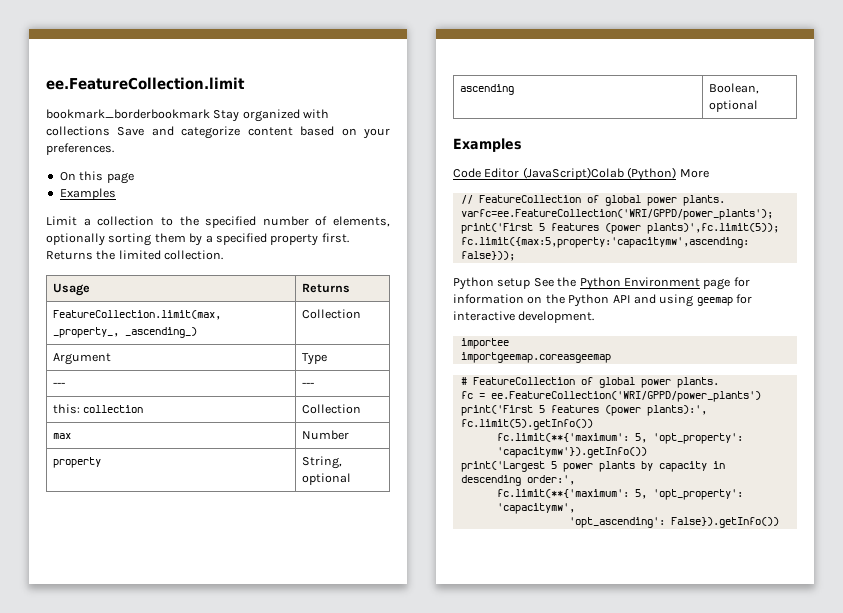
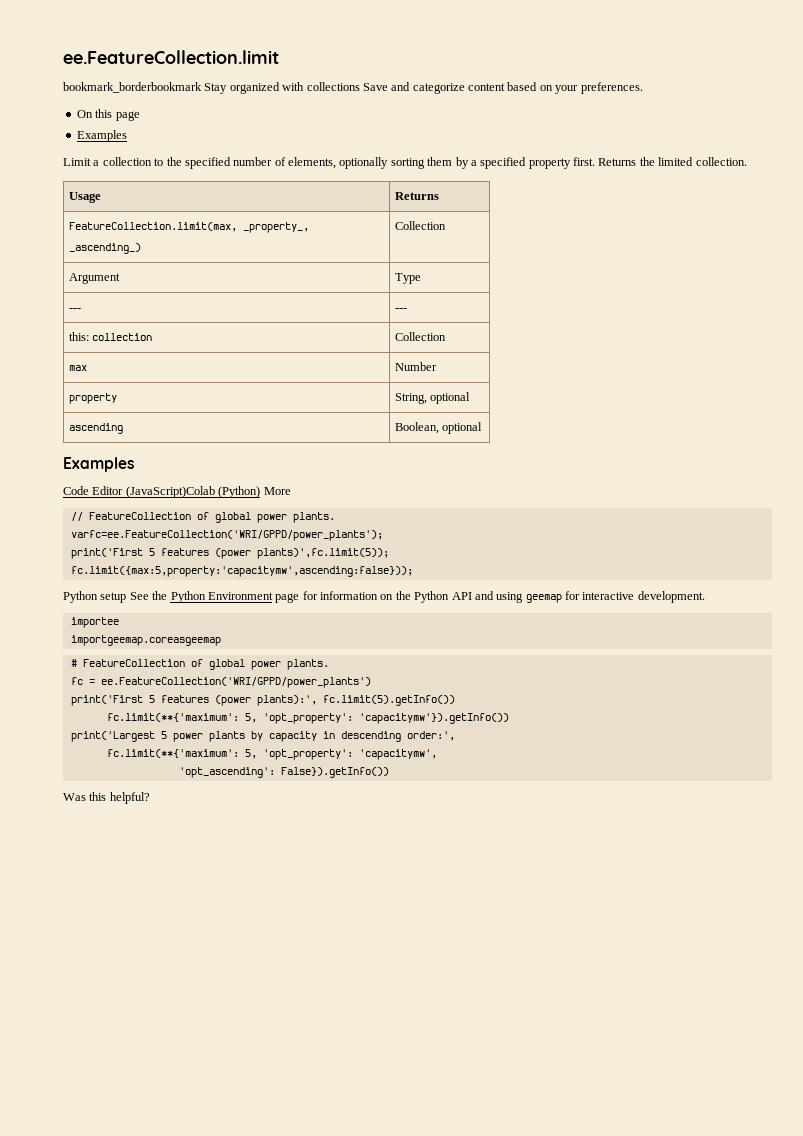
+ Was this helpful?

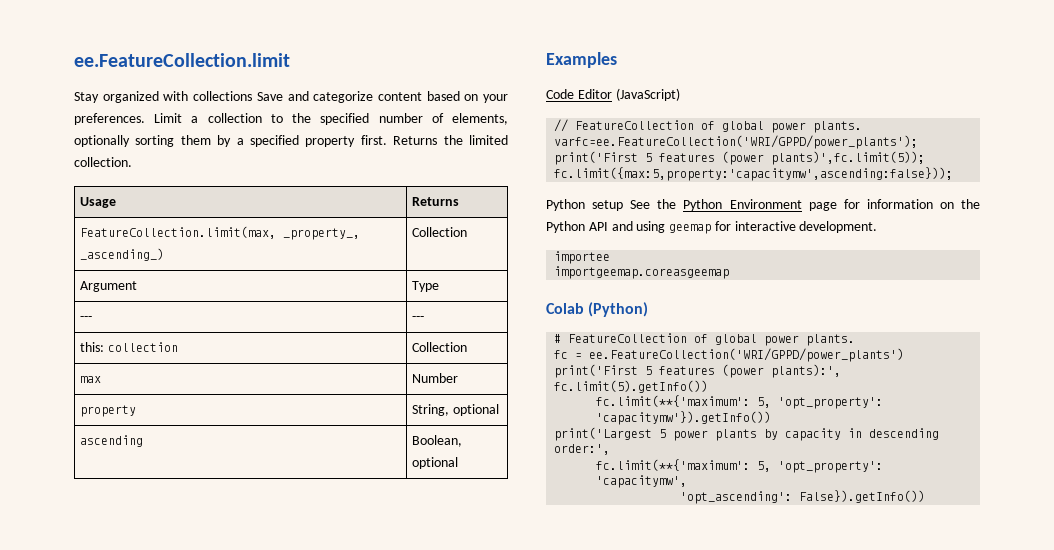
- bookmark_borderbookmark Stay organized with collections Save and categorize content based on your preferences.
- On this page
- Examples
- Limit a collection to the specified number of elements, optionally sorting them by a specified property first.
+ Stay organized with collections Save and categorize content based on your preferences. Limit a collection to the specified number of elements, optionally sorting them by a specified property first.
- Code Editor (JavaScript)Colab (Python) More
+ Code Editor (JavaScript)
+ Colab (Python)
- Was this helpful?

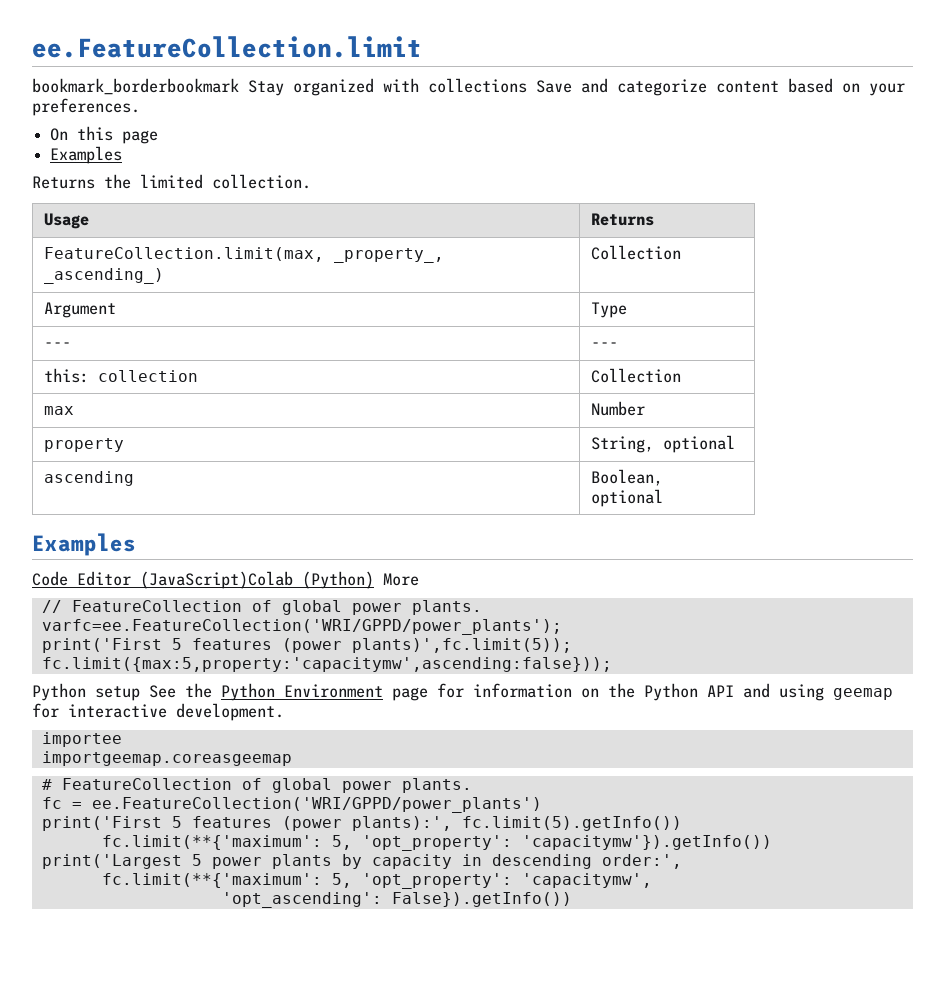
- Stay organized with collections Save and categorize content based on your preferences. Limit a collection to the specified number of elements, optionally sorting them by a specified property first. Returns the limited collection.
+ bookmark_borderbookmark Stay organized with collections Save and categorize content based on your preferences.
+ On this page
+ Examples
+ Returns the limited collection.
- Code Editor (JavaScript)
+ Code Editor (JavaScript)Colab (Python) More
- Colab (Python)

